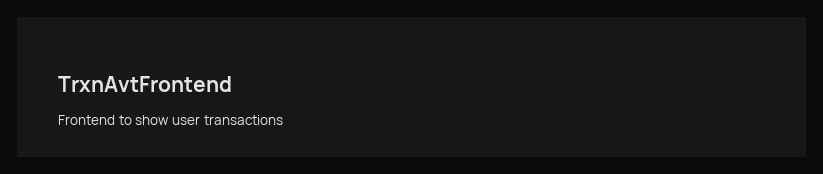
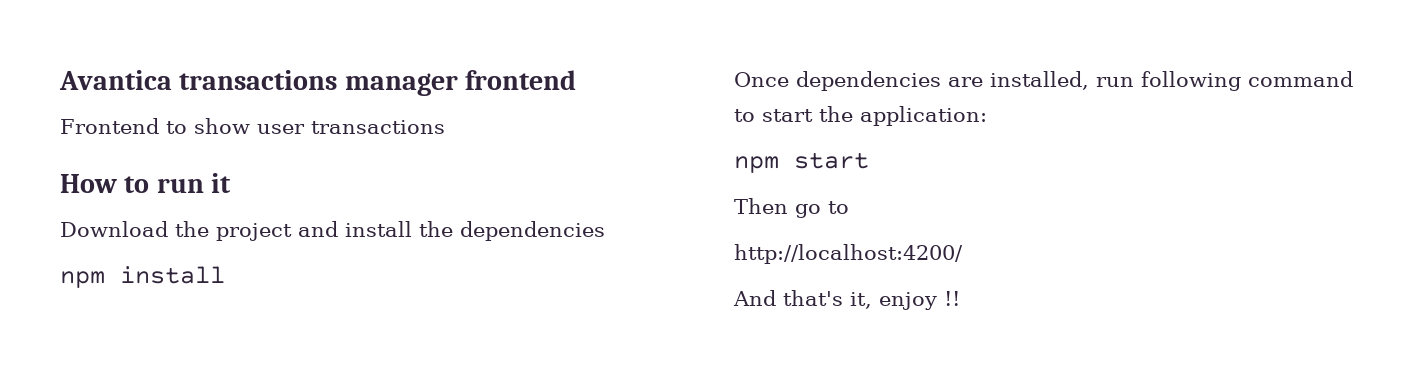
- TrxnAvtFrontend
+ Avantica transactions manager frontend
+ How to run it
+ Download the project and install the dependencies
+ npm install
+ Once dependencies are installed, run following command to start the application:
+ npm start
+ Then go to
+ http://localhost:4200/
+ And that's it, enjoy !!

